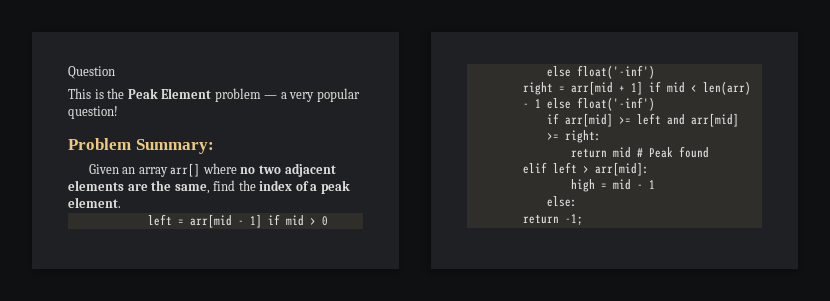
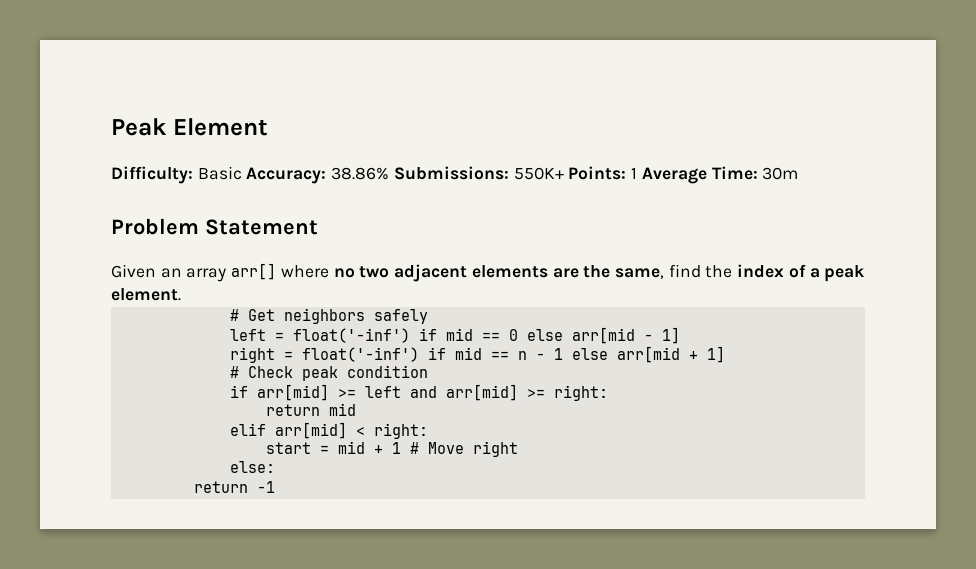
- Question
- This is the Peak Element problem — a very popular question!
+ Peak Element
+ Difficulty: Basic Accuracy: 38.86% Submissions: 550K+ Points: 1 Average Time: 30m
- Problem Summary:
+ Problem Statement
- left = arr[mid - 1] if mid > 0 else float('-inf')
- right = arr[mid + 1] if mid < len(arr) - 1 else float('-inf')
+ # Get neighbors safely
+ left = float('-inf') if mid == 0 else arr[mid - 1]
+ right = float('-inf') if mid == n - 1 else arr[mid + 1]
+ # Check peak condition
- return mid # Peak found
- elif left > arr[mid]:
- high = mid - 1
+ return mid
+ elif arr[mid] < right:
+ start = mid + 1 # Move right
- return -1;
+ return -1

